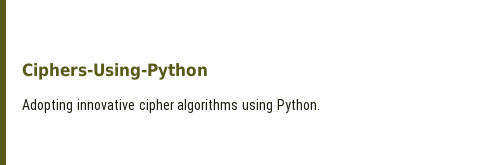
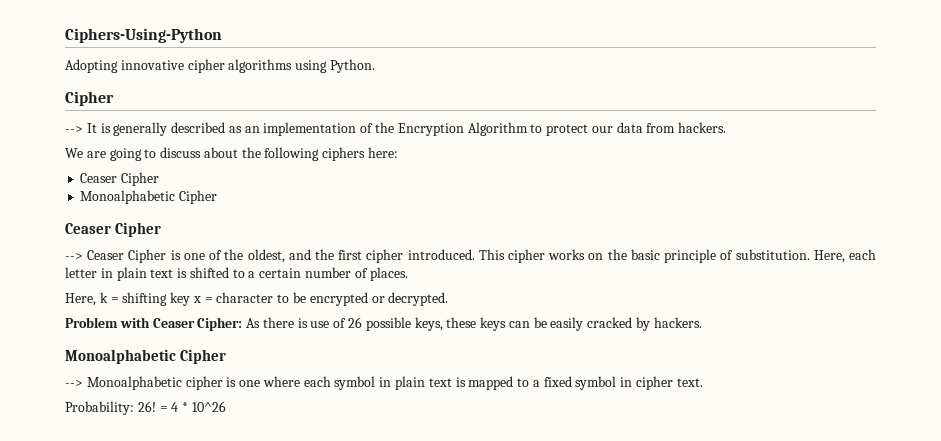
  Adopting innovative cipher algorithms using Python.
+ Cipher
+ --> It is generally described as an implementation of the Encryption Algorithm to protect our data from hackers.
+ We are going to discuss about the following ciphers here:
+ Ceaser Cipher
+ Monoalphabetic Cipher
+ Ceaser Cipher
+ --> Ceaser Cipher is one of the oldest, and the first cipher introduced. This cipher works on the basic principle of substitution. Here, each letter in plain text is shifted to a certain number of places.
+ Here, k = shifting key x = character to be encrypted or decrypted.
+ Problem with Ceaser Cipher: As there is use of 26 possible keys, these keys can be easily cracked by hackers.
+ Monoalphabetic Cipher
+ --> Monoalphabetic cipher is one where each symbol in plain text is mapped to a fixed symbol in cipher text.
+ Probability: 26! = 4 * 10^26

